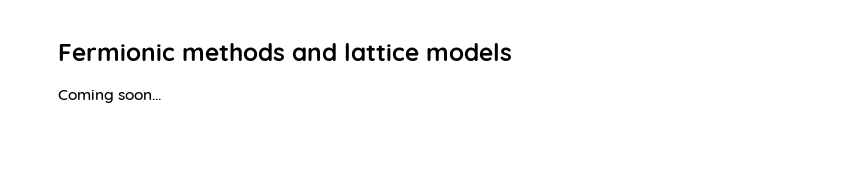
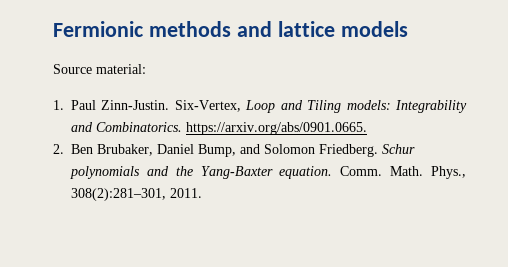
- Coming soon...
+ Source material:
+ 1. Paul Zinn-Justin. Six-Vertex, Loop and Tiling models: Integrability and Combinatorics. https://arxiv.org/abs/0901.0665.
+ 2. Ben Brubaker, Daniel Bump, and Solomon Friedberg. Schur polynomials and the Yang-Baxter equation. Comm. Math. Phys., 308(2):281–301, 2011.

